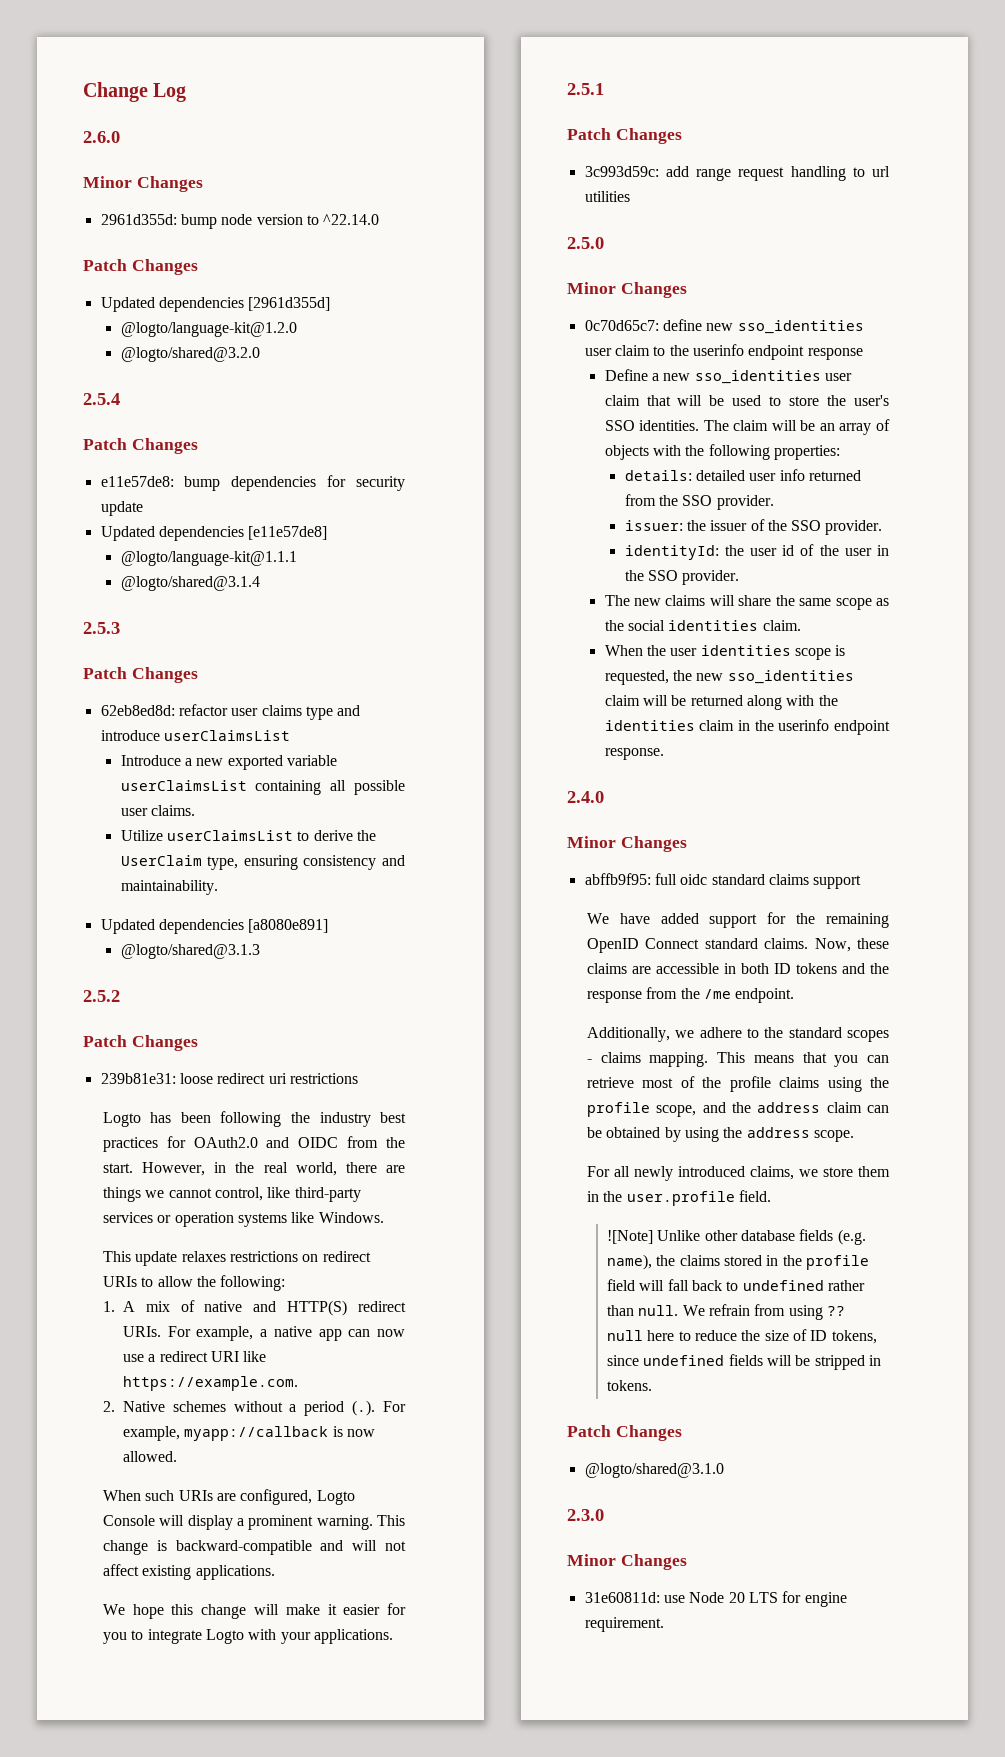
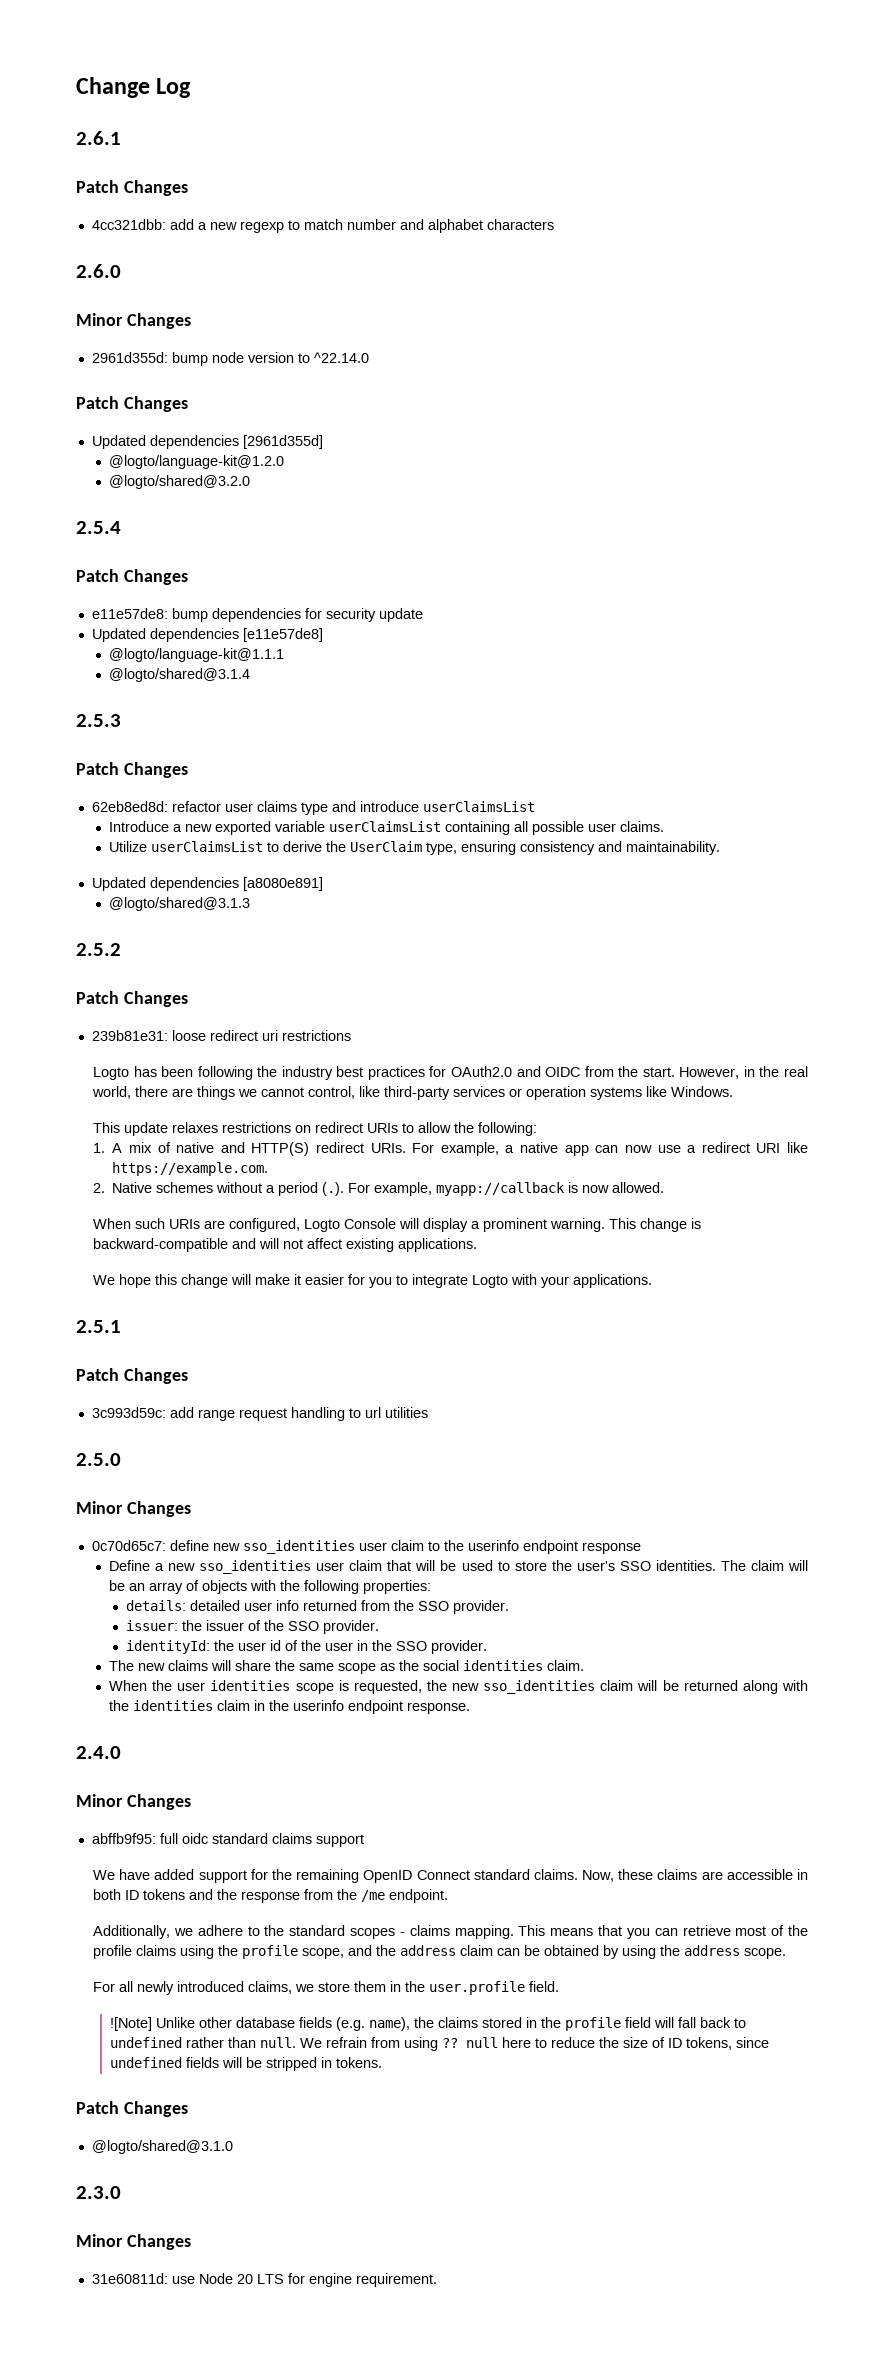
+ 2.6.1
+ Patch Changes
+ 4cc321dbb: add a new regexp to match number and alphabet characters

